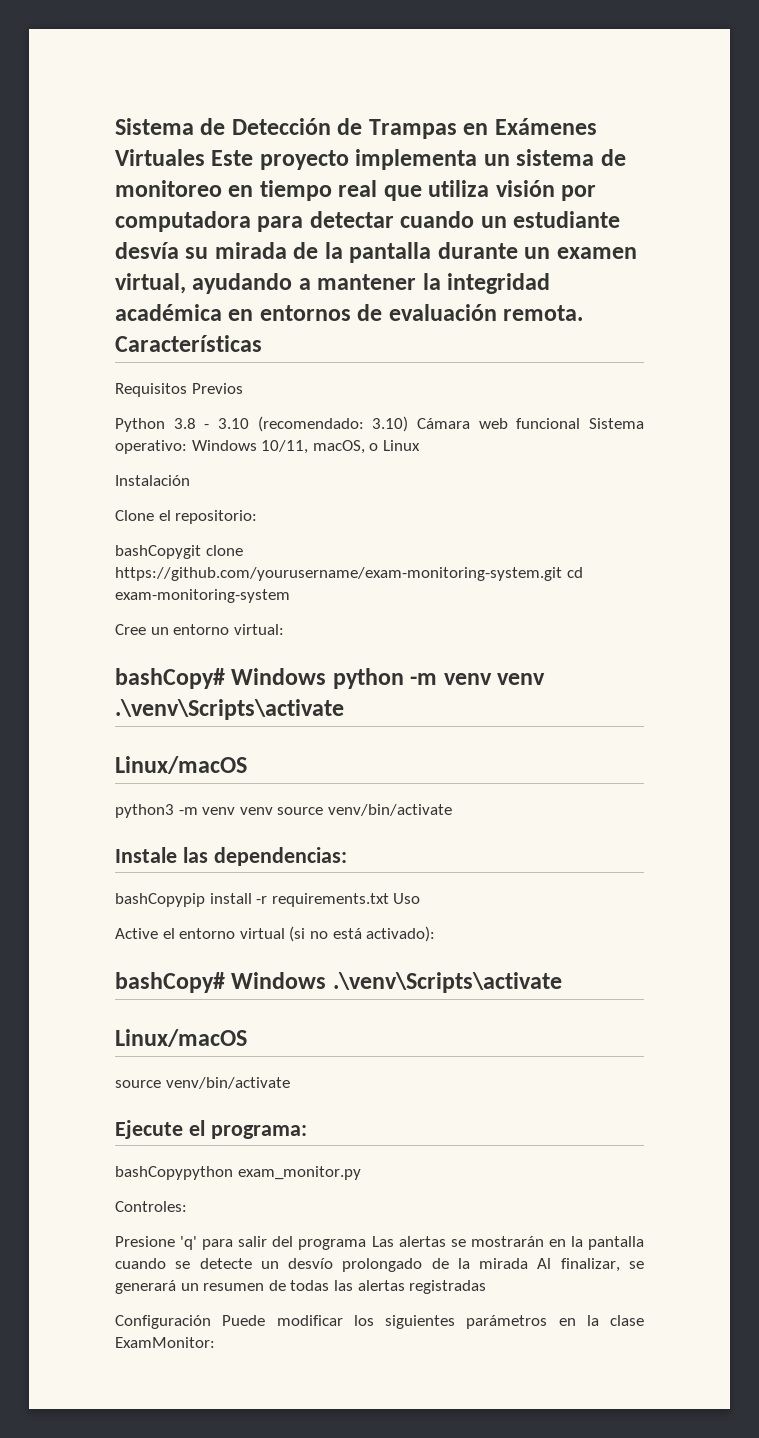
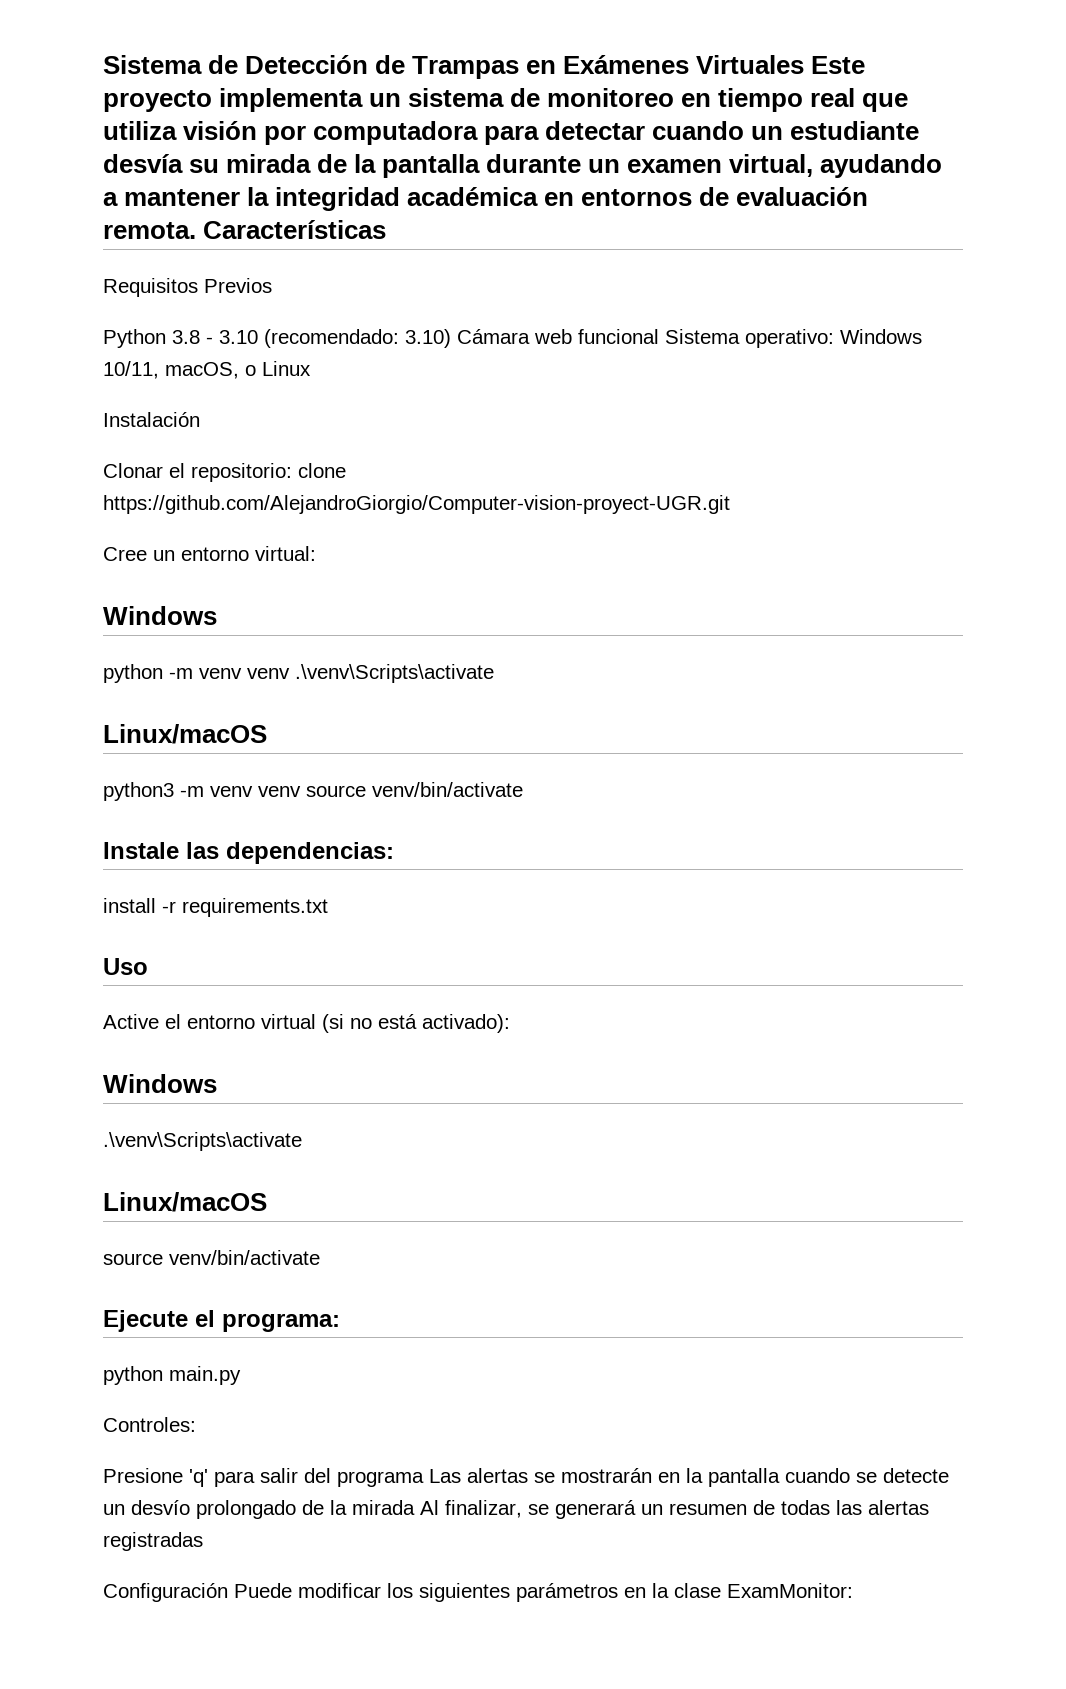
- Clone el repositorio:
- bashCopygit clone https://github.com/yourusername/exam-monitoring-system.git cd exam-monitoring-system
+ Clonar el repositorio: clone https://github.com/AlejandroGiorgio/Computer-vision-proyect-UGR.git
  Cree un entorno virtual:
- bashCopy# Windows python -m venv venv .\venv\Scripts\activate
+ Windows
+ python -m venv venv .\venv\Scripts\activate
- bashCopypip install -r requirements.txt Uso
+ install -r requirements.txt
+ Uso
  Active el entorno virtual (si no está activado):
- bashCopy# Windows .\venv\Scripts\activate
+ Windows
+ .\venv\Scripts\activate
- bashCopypython exam_monitor.py
+ python main.py

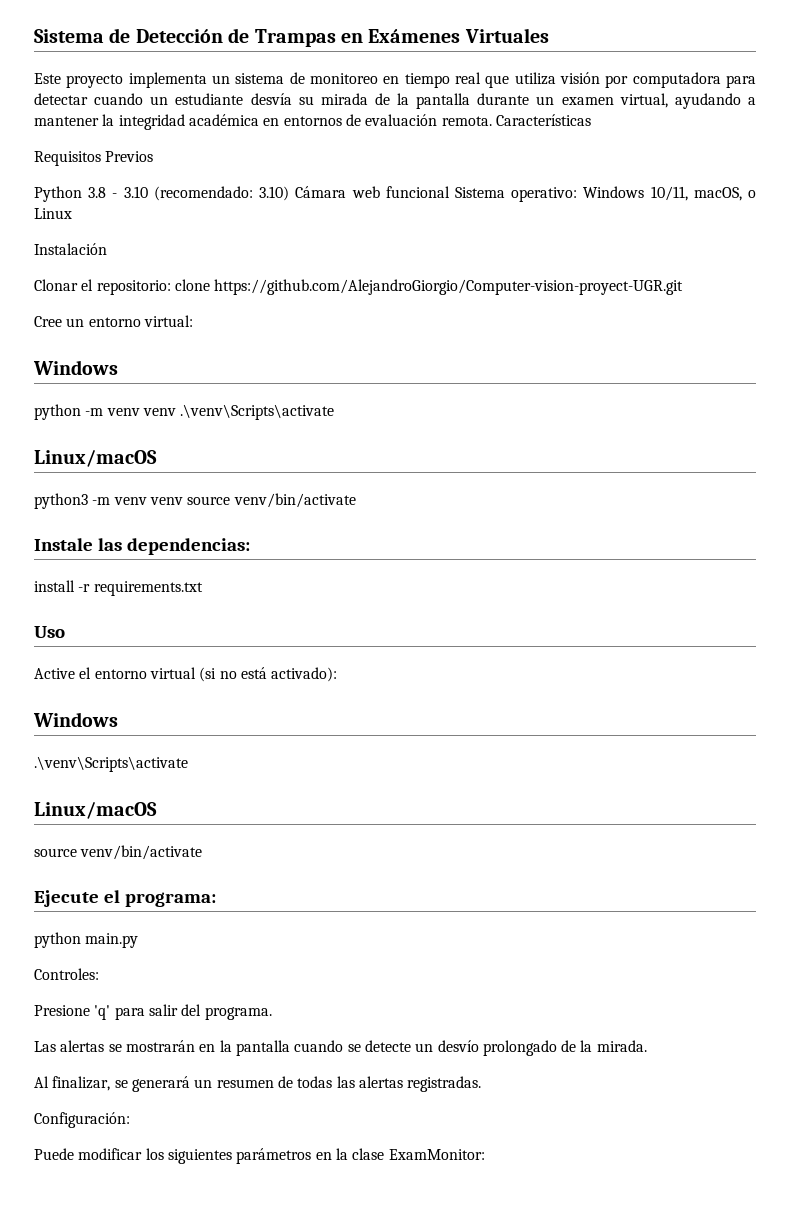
- Sistema de Detección de Trampas en Exámenes Virtuales Este proyecto implementa un sistema de monitoreo en tiempo real que utiliza visión por computadora para detectar cuando un estudiante desvía su mirada de la pantalla durante un examen virtual, ayudando a mantener la integridad académica en entornos de evaluación remota.
+ Sistema de Detección de Trampas en Exámenes Virtuales
+ Este proyecto implementa un sistema de monitoreo en tiempo real que utiliza visión por computadora para detectar cuando un estudiante desvía su mirada de la pantalla durante un examen virtual, ayudando a mantener la integridad académica en entornos de evaluación remota.
- Presione 'q' para salir del programa Las alertas se mostrarán en la pantalla cuando se detecte un desvío prolongado de la mirada Al finalizar, se generará un resumen de todas las alertas registradas
- Configuración Puede modificar los siguientes parámetros en la clase ExamMonitor:
+ Presione 'q' para salir del programa.
+ Las alertas se mostrarán en la pantalla cuando se detecte un desvío prolongado de la mirada.
+ Al finalizar, se generará un resumen de todas las alertas registradas.
+ Configuración:
+ Puede modificar los siguientes parámetros en la clase ExamMonitor:

